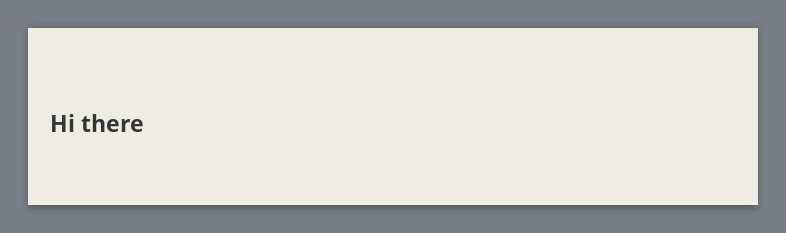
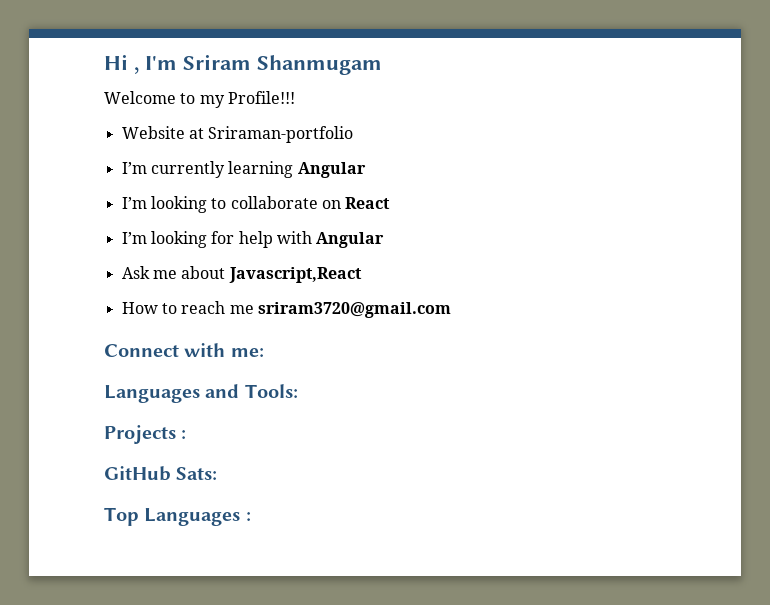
- Hi there
+ Hi , I'm Sriram Shanmugam
+ Welcome to my Profile!!!
+ Website at Sriraman-portfolio
+ I’m currently learning Angular
+ I’m looking to collaborate on React
+ I’m looking for help with Angular
+ Ask me about Javascript,React
+ How to reach me sriram3720@gmail.com
+ Connect with me:
+ Languages and Tools:
+ Projects :
+ GitHub Sats:
+ Top Languages :

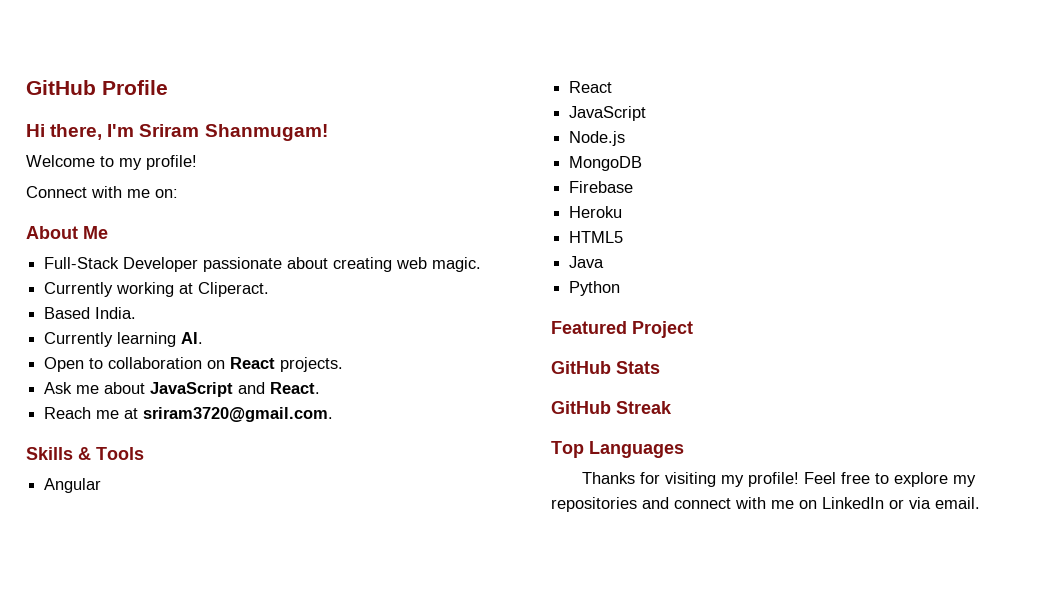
- Hi , I'm Sriram Shanmugam
+ GitHub Profile
+ Hi there, I'm Sriram Shanmugam!
- Welcome to my Profile!!!
- Website at Sriraman-portfolio
- I’m currently learning Angular
- I’m looking to collaborate on React
- I’m looking for help with Angular
- Ask me about Javascript,React
- How to reach me sriram3720@gmail.com
- Connect with me:
- Languages and Tools:
- Projects :
- GitHub Sats:
- Top Languages :
+ Welcome to my profile!
+ Connect with me on:
+ About Me
+ Full-Stack Developer passionate about creating web magic.
+ Currently working at Cliperact.
+ Based India.
+ Currently learning AI.
+ Open to collaboration on React projects.
+ Ask me about JavaScript and React.
+ Reach me at sriram3720@gmail.com.
+ Skills & Tools
+ Angular
+ React
+ JavaScript
+ Node.js
+ MongoDB
+ Firebase
+ Heroku
+ HTML5
+ Java
+ Python
+ Featured Project
+ GitHub Stats
+ GitHub Streak
+ Top Languages
+ Thanks for visiting my profile! Feel free to explore my repositories and connect with me on LinkedIn or via email.

